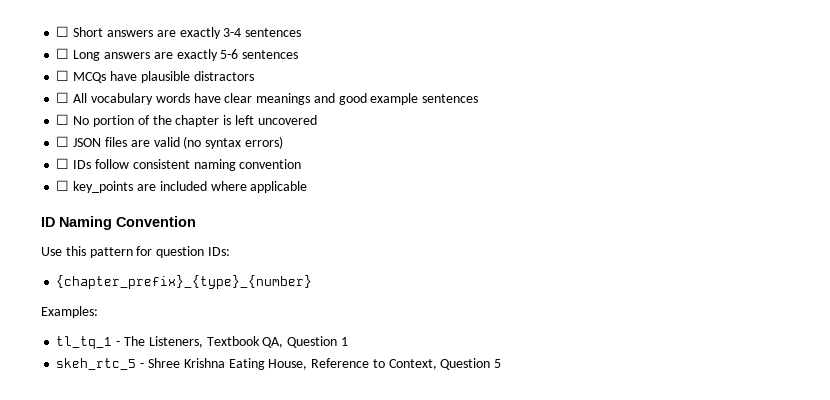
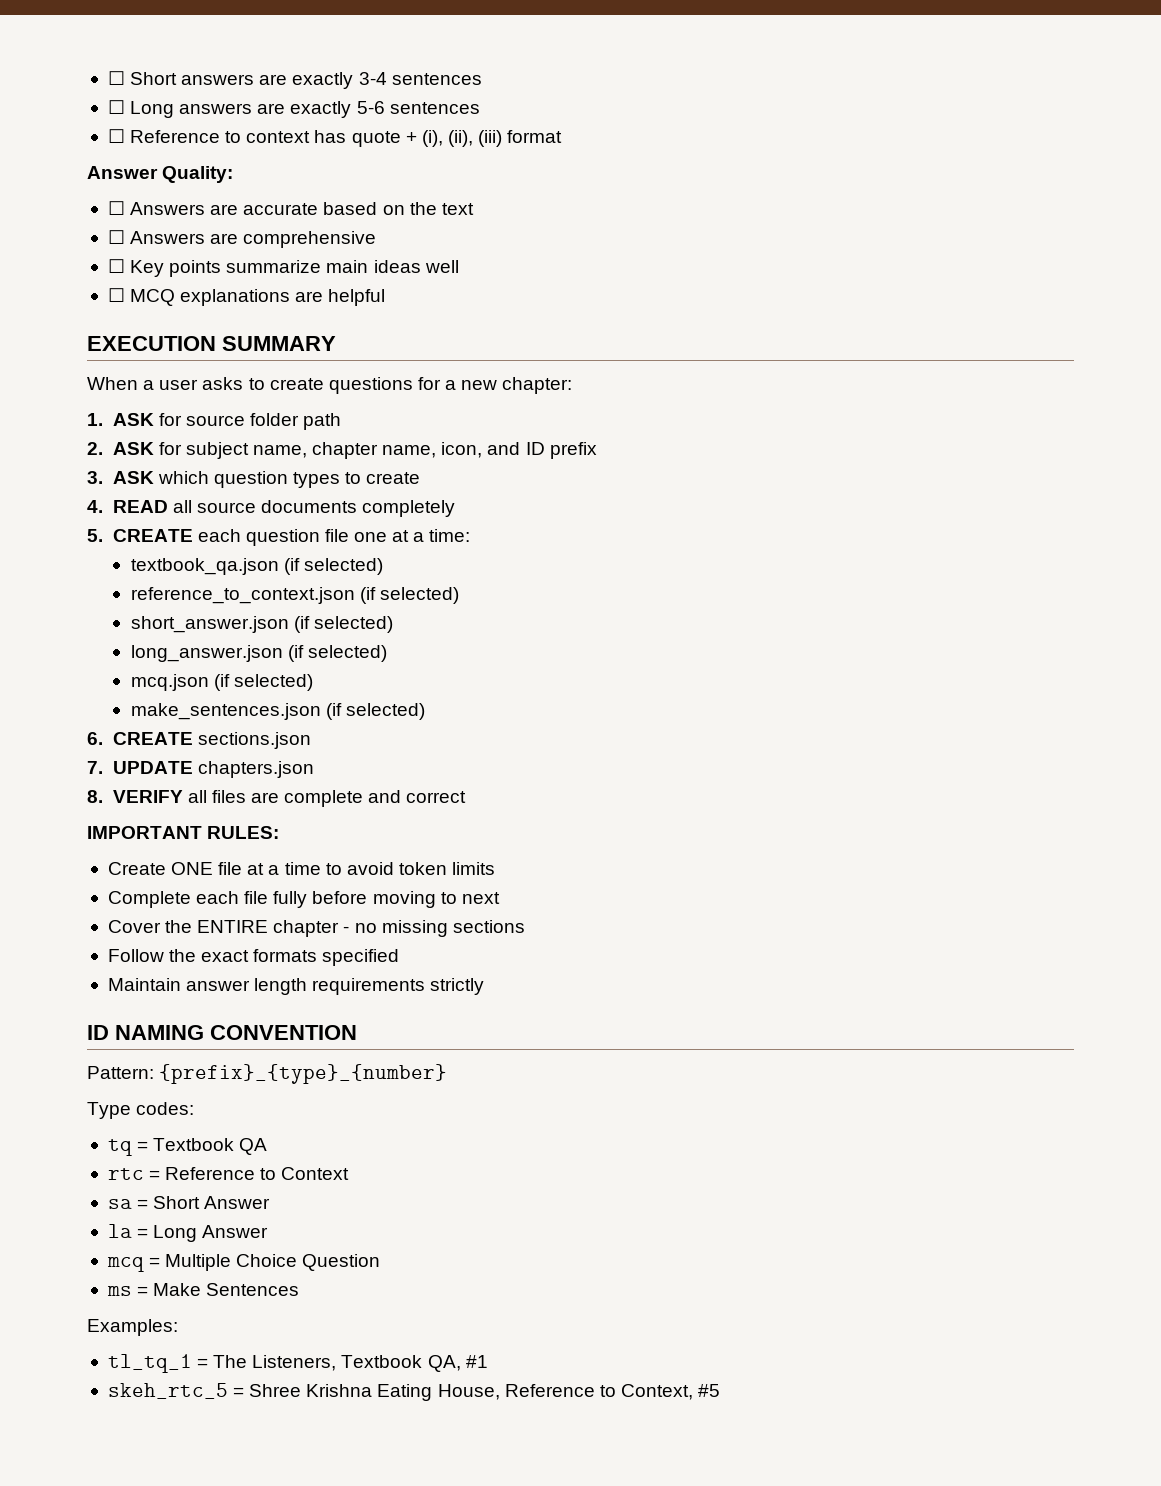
- ☐ MCQs have plausible distractors
- ☐ All vocabulary words have clear meanings and good example sentences
- ☐ No portion of the chapter is left uncovered
- ☐ JSON files are valid (no syntax errors)
- ☐ IDs follow consistent naming convention
- ☐ key_points are included where applicable
- ID Naming Convention
- Use this pattern for question IDs:
- {chapter_prefix}_{type}_{number}
+ ☐ Reference to context has quote + (i), (ii), (iii) format
+ Answer Quality:
+ ☐ Answers are accurate based on the text
+ ☐ Answers are comprehensive
+ ☐ Key points summarize main ideas well
+ ☐ MCQ explanations are helpful
+ EXECUTION SUMMARY
+ When a user asks to create questions for a new chapter:
+ 1. ASK for source folder path
+ 2. ASK for subject name, chapter name, icon, and ID prefix
+ 3. ASK which question types to create
+ 4. READ all source documents completely
+ 5. CREATE each question file one at a time:
+ textbook_qa.json (if selected)
+ reference_to_context.json (if selected)
+ short_answer.json (if selected)
+ long_answer.json (if selected)
+ mcq.json (if selected)
+ make_sentences.json (if selected)
+ 6. CREATE sections.json
+ 7. UPDATE chapters.json
+ 8. VERIFY all files are complete and correct
+ IMPORTANT RULES:
+ Create ONE file at a time to avoid token limits
+ Complete each file fully before moving to next
+ Cover the ENTIRE chapter - no missing sections
+ Follow the exact formats specified
+ Maintain answer length requirements strictly
+ ID NAMING CONVENTION
+ Pattern: {prefix}_{type}_{number}
+ Type codes:
+ tq = Textbook QA
+ rtc = Reference to Context
+ sa = Short Answer
+ la = Long Answer
+ mcq = Multiple Choice Question
+ ms = Make Sentences
- tl_tq_1 - The Listeners, Textbook QA, Question 1
+ tl_tq_1 = The Listeners, Textbook QA, #1
- skeh_rtc_5 - Shree Krishna Eating House, Reference to Context, Question 5
+ skeh_rtc_5 = Shree Krishna Eating House, Reference to Context, #5

